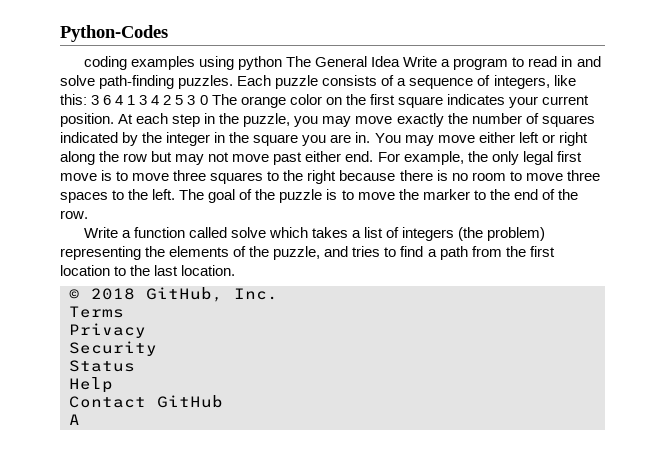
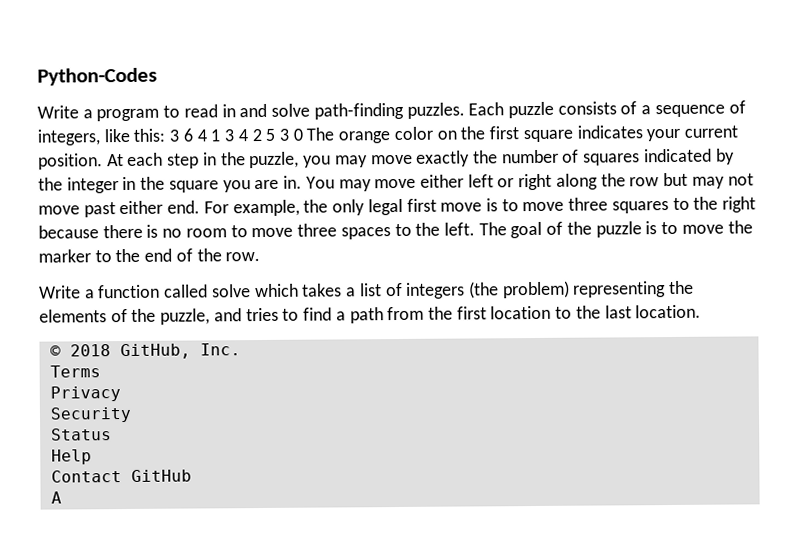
- coding examples using python The General Idea Write a program to read in and solve path-finding puzzles.
+ Write a program to read in and solve path-finding puzzles.

